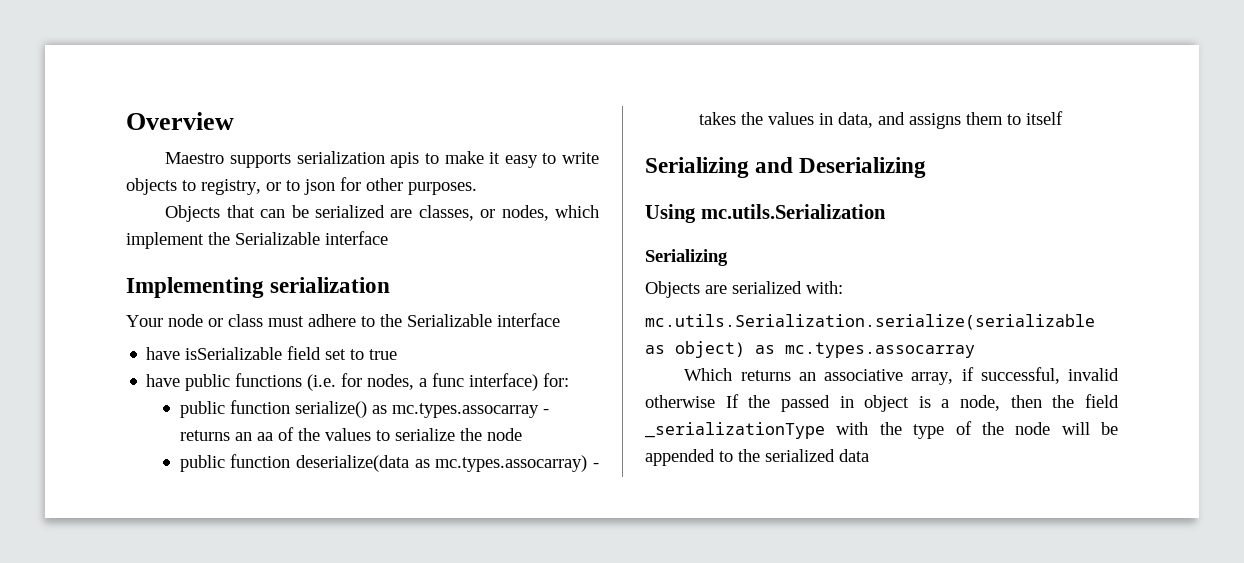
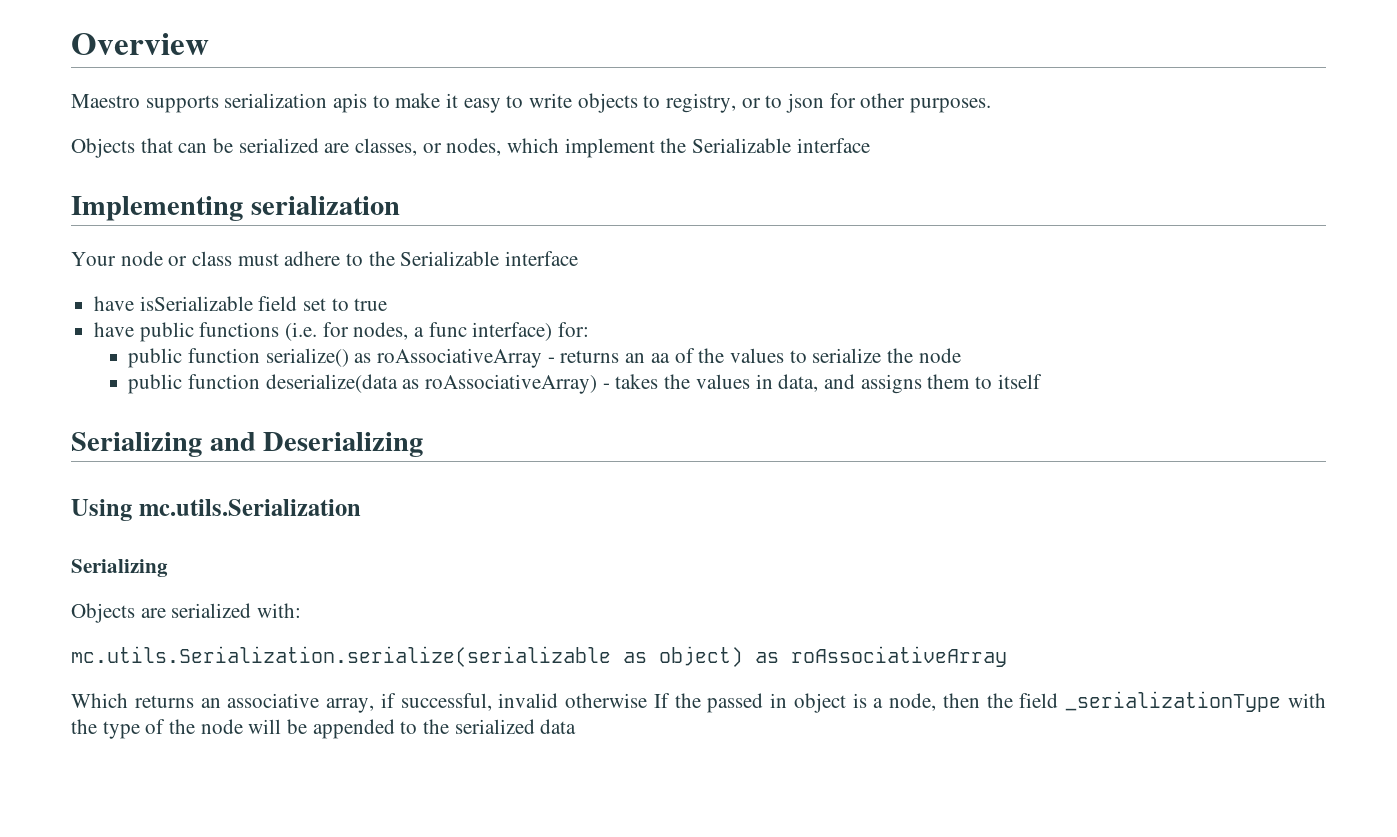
- public function serialize() as mc.types.assocarray - returns an aa of the values to serialize the node
+ public function serialize() as roAssociativeArray - returns an aa of the values to serialize the node
- public function deserialize(data as mc.types.assocarray) - takes the values in data, and assigns them to itself
+ public function deserialize(data as roAssociativeArray) - takes the values in data, and assigns them to itself
- mc.utils.Serialization.serialize(serializable as object) as mc.types.assocarray
+ mc.utils.Serialization.serialize(serializable as object) as roAssociativeArray

